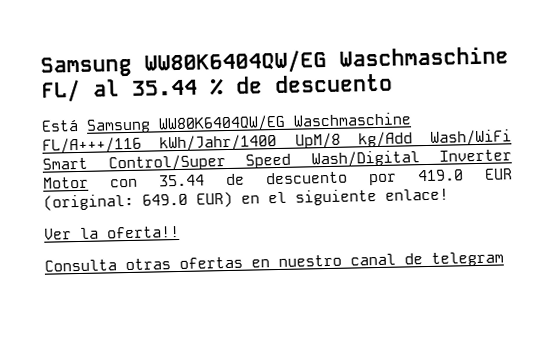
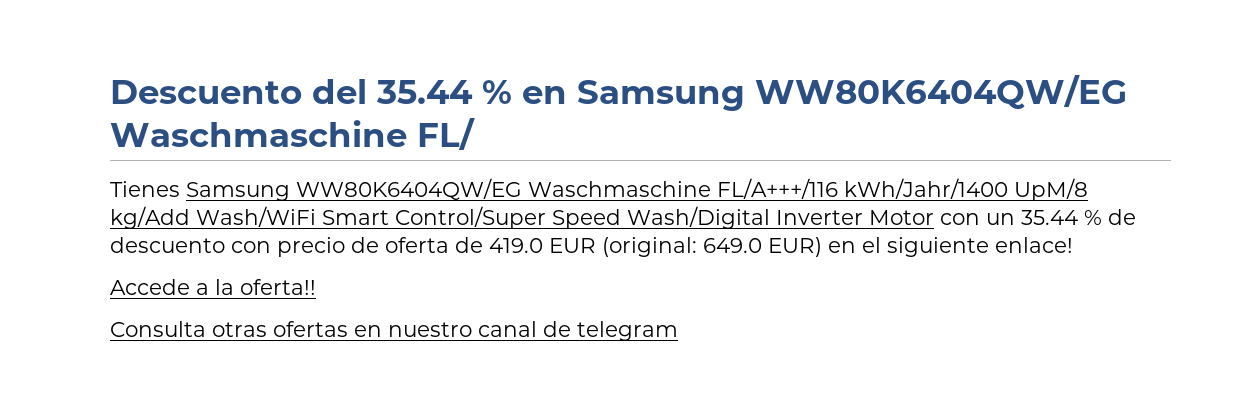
- Samsung WW80K6404QW/EG Waschmaschine FL/ al 35.44 % de descuento
- Está Samsung WW80K6404QW/EG Waschmaschine FL/A+++/116 kWh/Jahr/1400 UpM/8 kg/Add Wash/WiFi Smart Control/Super Speed Wash/Digital Inverter Motor con 35.44 de descuento por 419.0 EUR (original: 649.0 EUR) en el siguiente enlace!
+ Descuento del 35.44 % en Samsung WW80K6404QW/EG Waschmaschine FL/
+ Tienes Samsung WW80K6404QW/EG Waschmaschine FL/A+++/116 kWh/Jahr/1400 UpM/8 kg/Add Wash/WiFi Smart Control/Super Speed Wash/Digital Inverter Motor con un 35.44 % de descuento con precio de oferta de 419.0 EUR (original: 649.0 EUR) en el siguiente enlace!
- Ver la oferta!!
+ Accede a la oferta!!

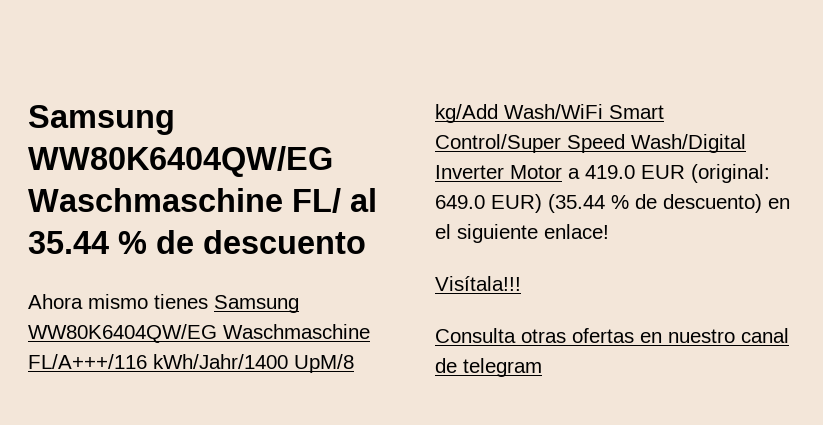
- Descuento del 35.44 % en Samsung WW80K6404QW/EG Waschmaschine FL/
- Tienes Samsung WW80K6404QW/EG Waschmaschine FL/A+++/116 kWh/Jahr/1400 UpM/8 kg/Add Wash/WiFi Smart Control/Super Speed Wash/Digital Inverter Motor con un 35.44 % de descuento con precio de oferta de 419.0 EUR (original: 649.0 EUR) en el siguiente enlace!
+ Samsung WW80K6404QW/EG Waschmaschine FL/ al 35.44 % de descuento
+ Ahora mismo tienes Samsung WW80K6404QW/EG Waschmaschine FL/A+++/116 kWh/Jahr/1400 UpM/8 kg/Add Wash/WiFi Smart Control/Super Speed Wash/Digital Inverter Motor a 419.0 EUR (original: 649.0 EUR) (35.44 % de descuento) en el siguiente enlace!
- Accede a la oferta!!
+ Visítala!!!

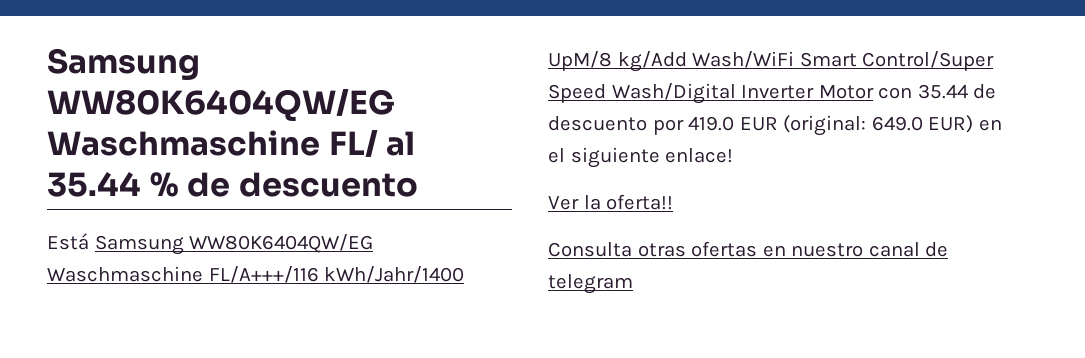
- Ahora mismo tienes Samsung WW80K6404QW/EG Waschmaschine FL/A+++/116 kWh/Jahr/1400 UpM/8 kg/Add Wash/WiFi Smart Control/Super Speed Wash/Digital Inverter Motor a 419.0 EUR (original: 649.0 EUR) (35.44 % de descuento) en el siguiente enlace!
+ Está Samsung WW80K6404QW/EG Waschmaschine FL/A+++/116 kWh/Jahr/1400 UpM/8 kg/Add Wash/WiFi Smart Control/Super Speed Wash/Digital Inverter Motor con 35.44 de descuento por 419.0 EUR (original: 649.0 EUR) en el siguiente enlace!
- Visítala!!!
+ Ver la oferta!!

